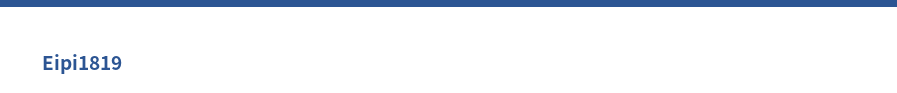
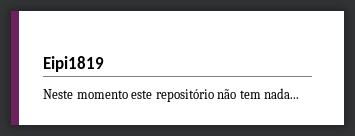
+ Neste momento este repositório não tem nada...

